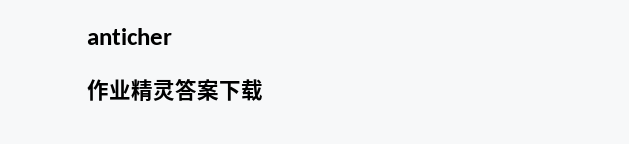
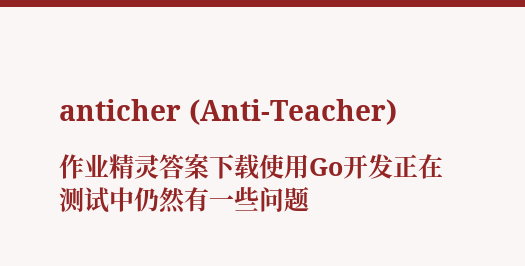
- anticher
+ anticher (Anti-Teacher)
- 作业精灵答案下载
+ 作业精灵答案下载使用Go开发正在测试中仍然有一些问题

